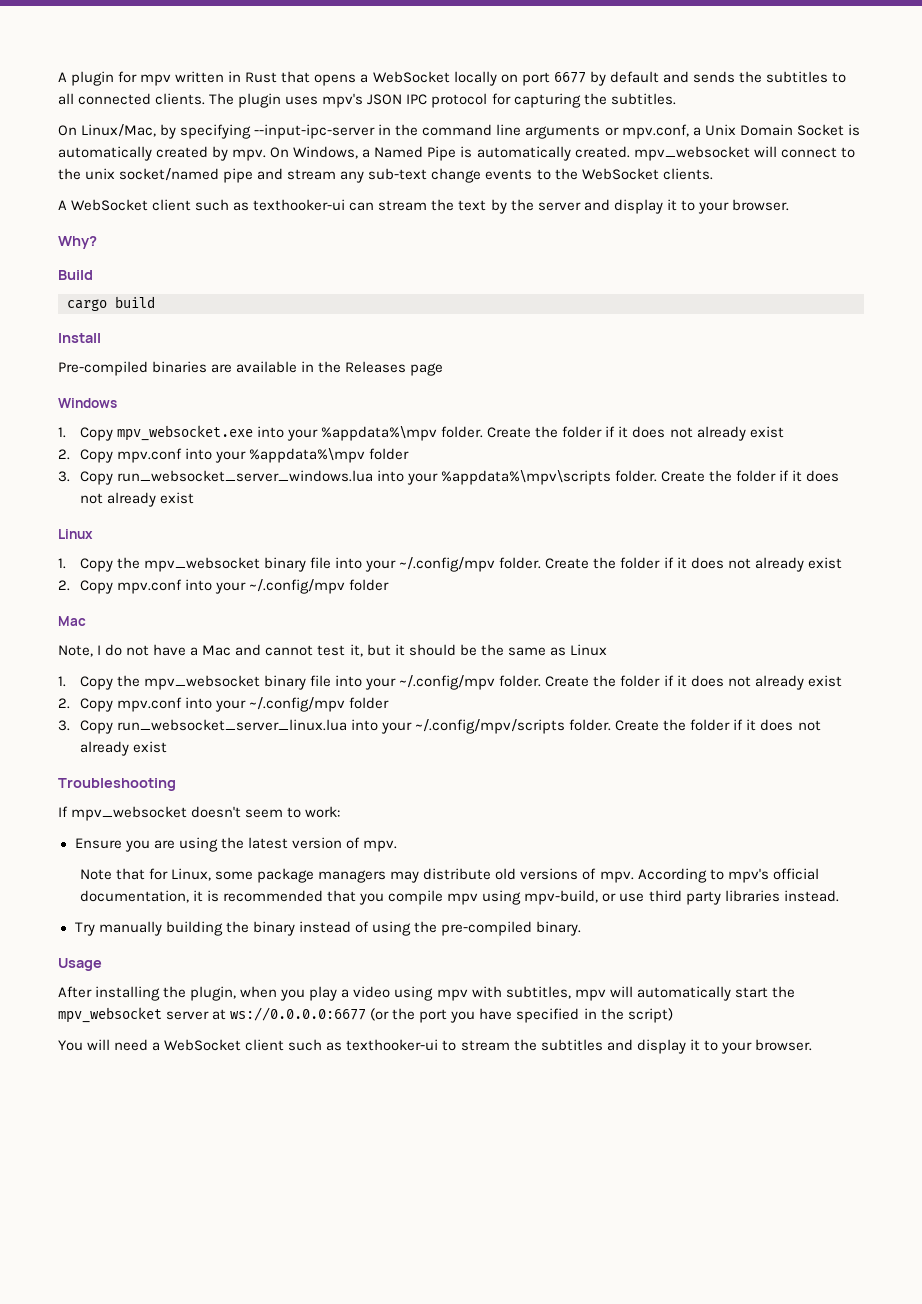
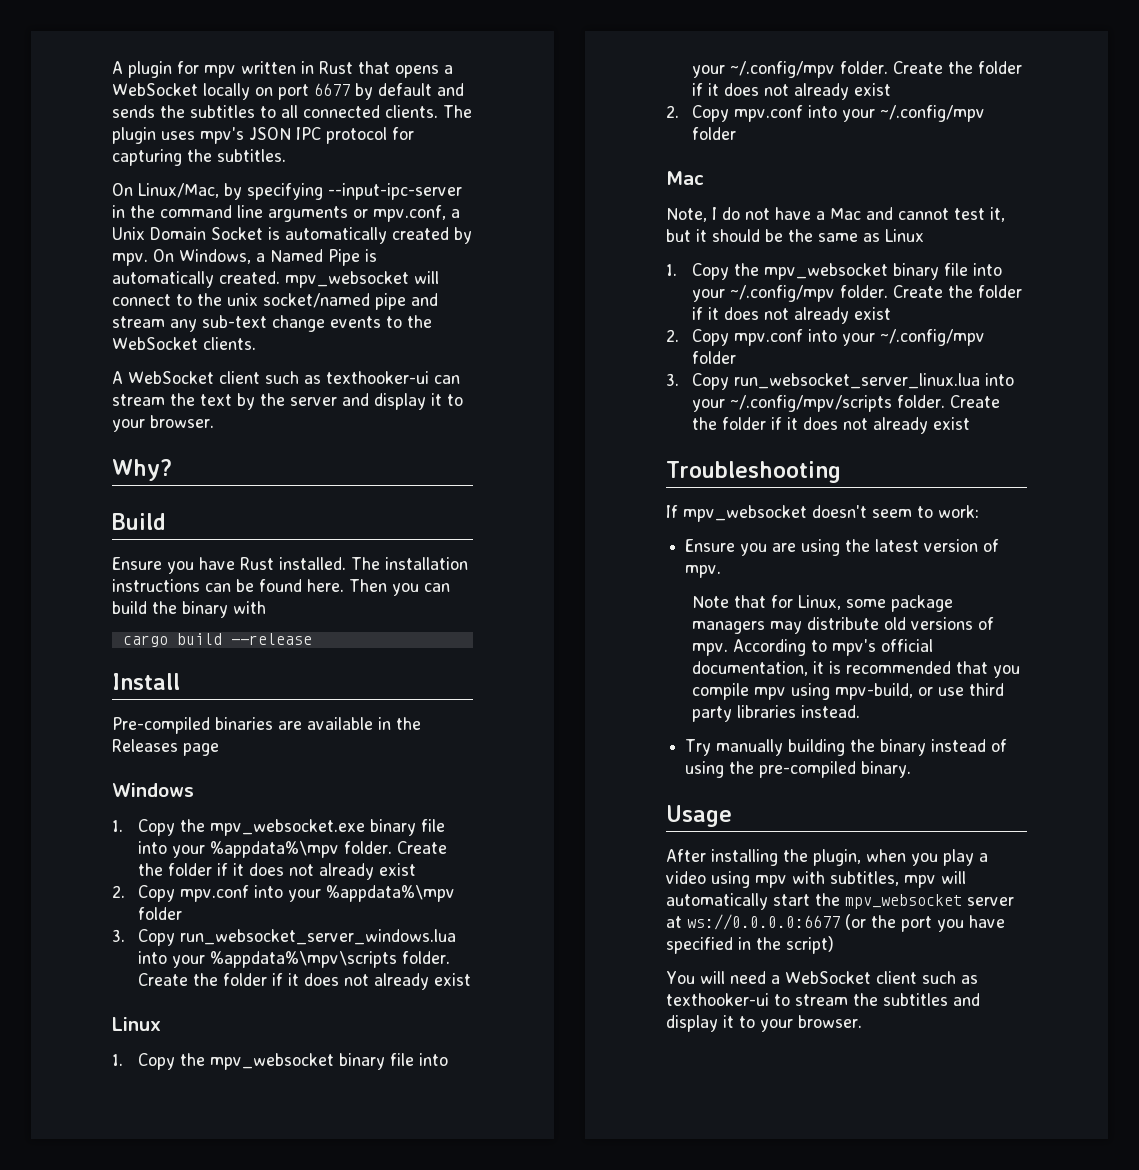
+ Ensure you have Rust installed. The installation instructions can be found here. Then you can build the binary with
- cargo build
+ cargo build --release
- 1. Copy mpv_websocket.exe into your %appdata%\mpv folder.
+ 1. Copy the mpv_websocket.exe binary file into your %appdata%\mpv folder.

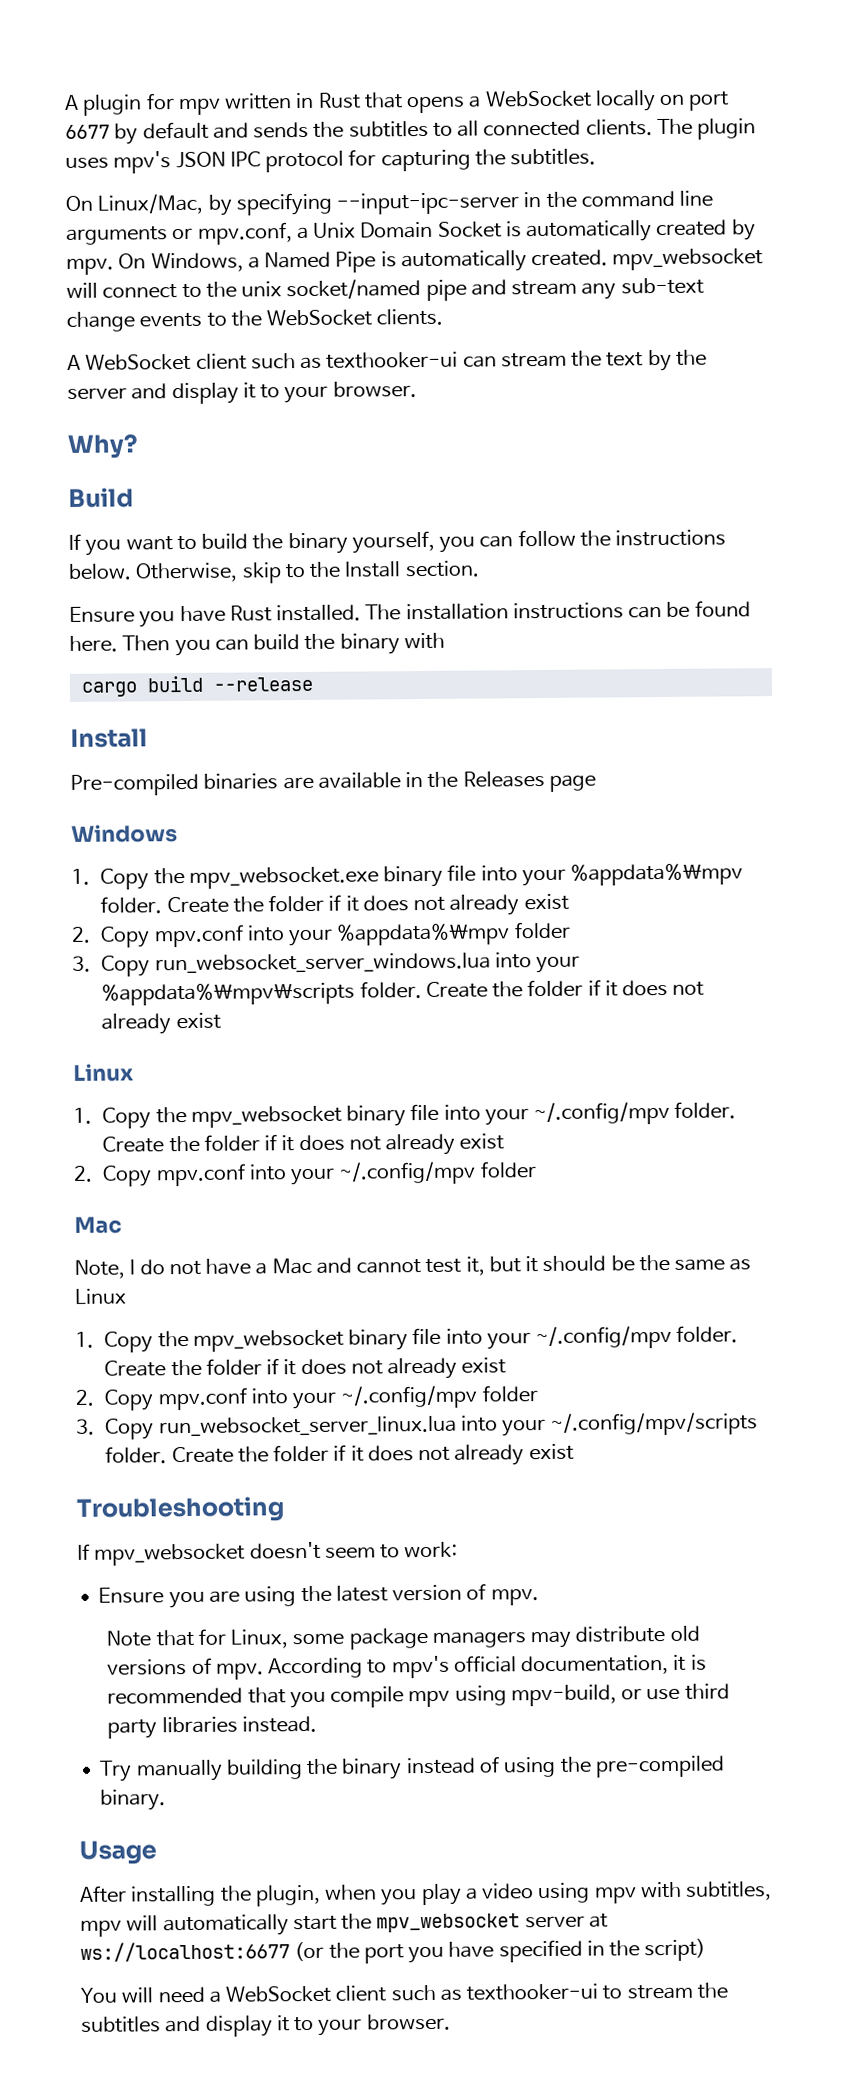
+ If you want to build the binary yourself, you can follow the instructions below. Otherwise, skip to the Install section.
- After installing the plugin, when you play a video using mpv with subtitles, mpv will automatically start the mpv_websocket server at ws://0.0.0.0:6677 (or the port you have specified in the script)
+ After installing the plugin, when you play a video using mpv with subtitles, mpv will automatically start the mpv_websocket server at ws://localhost:6677 (or the port you have specified in the script)

